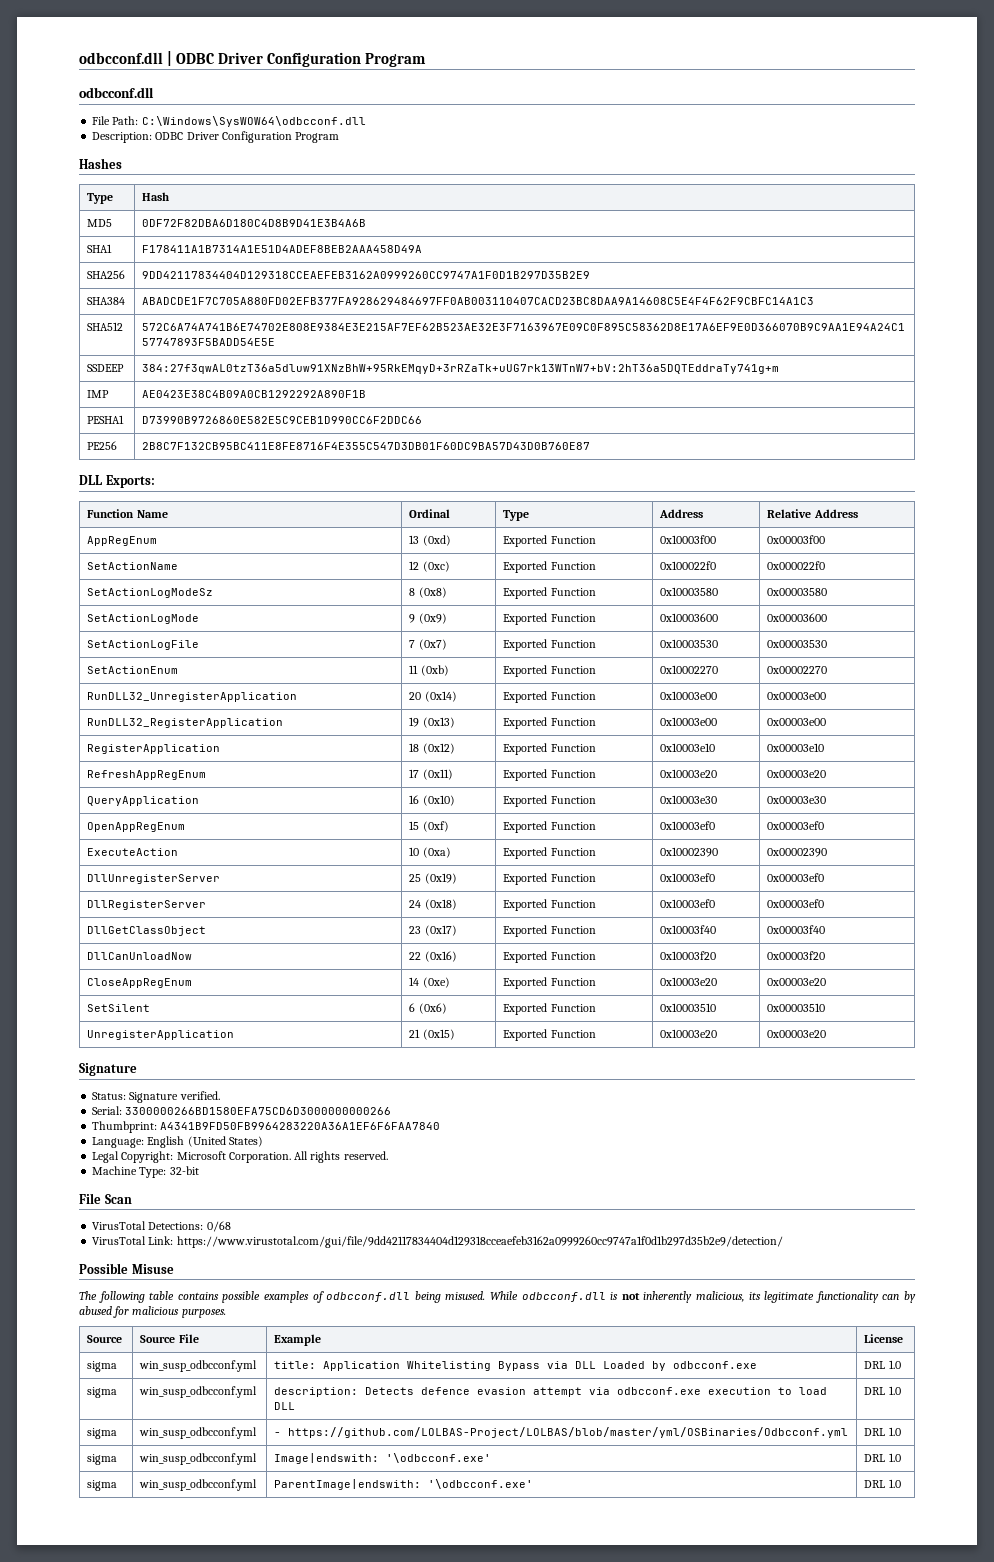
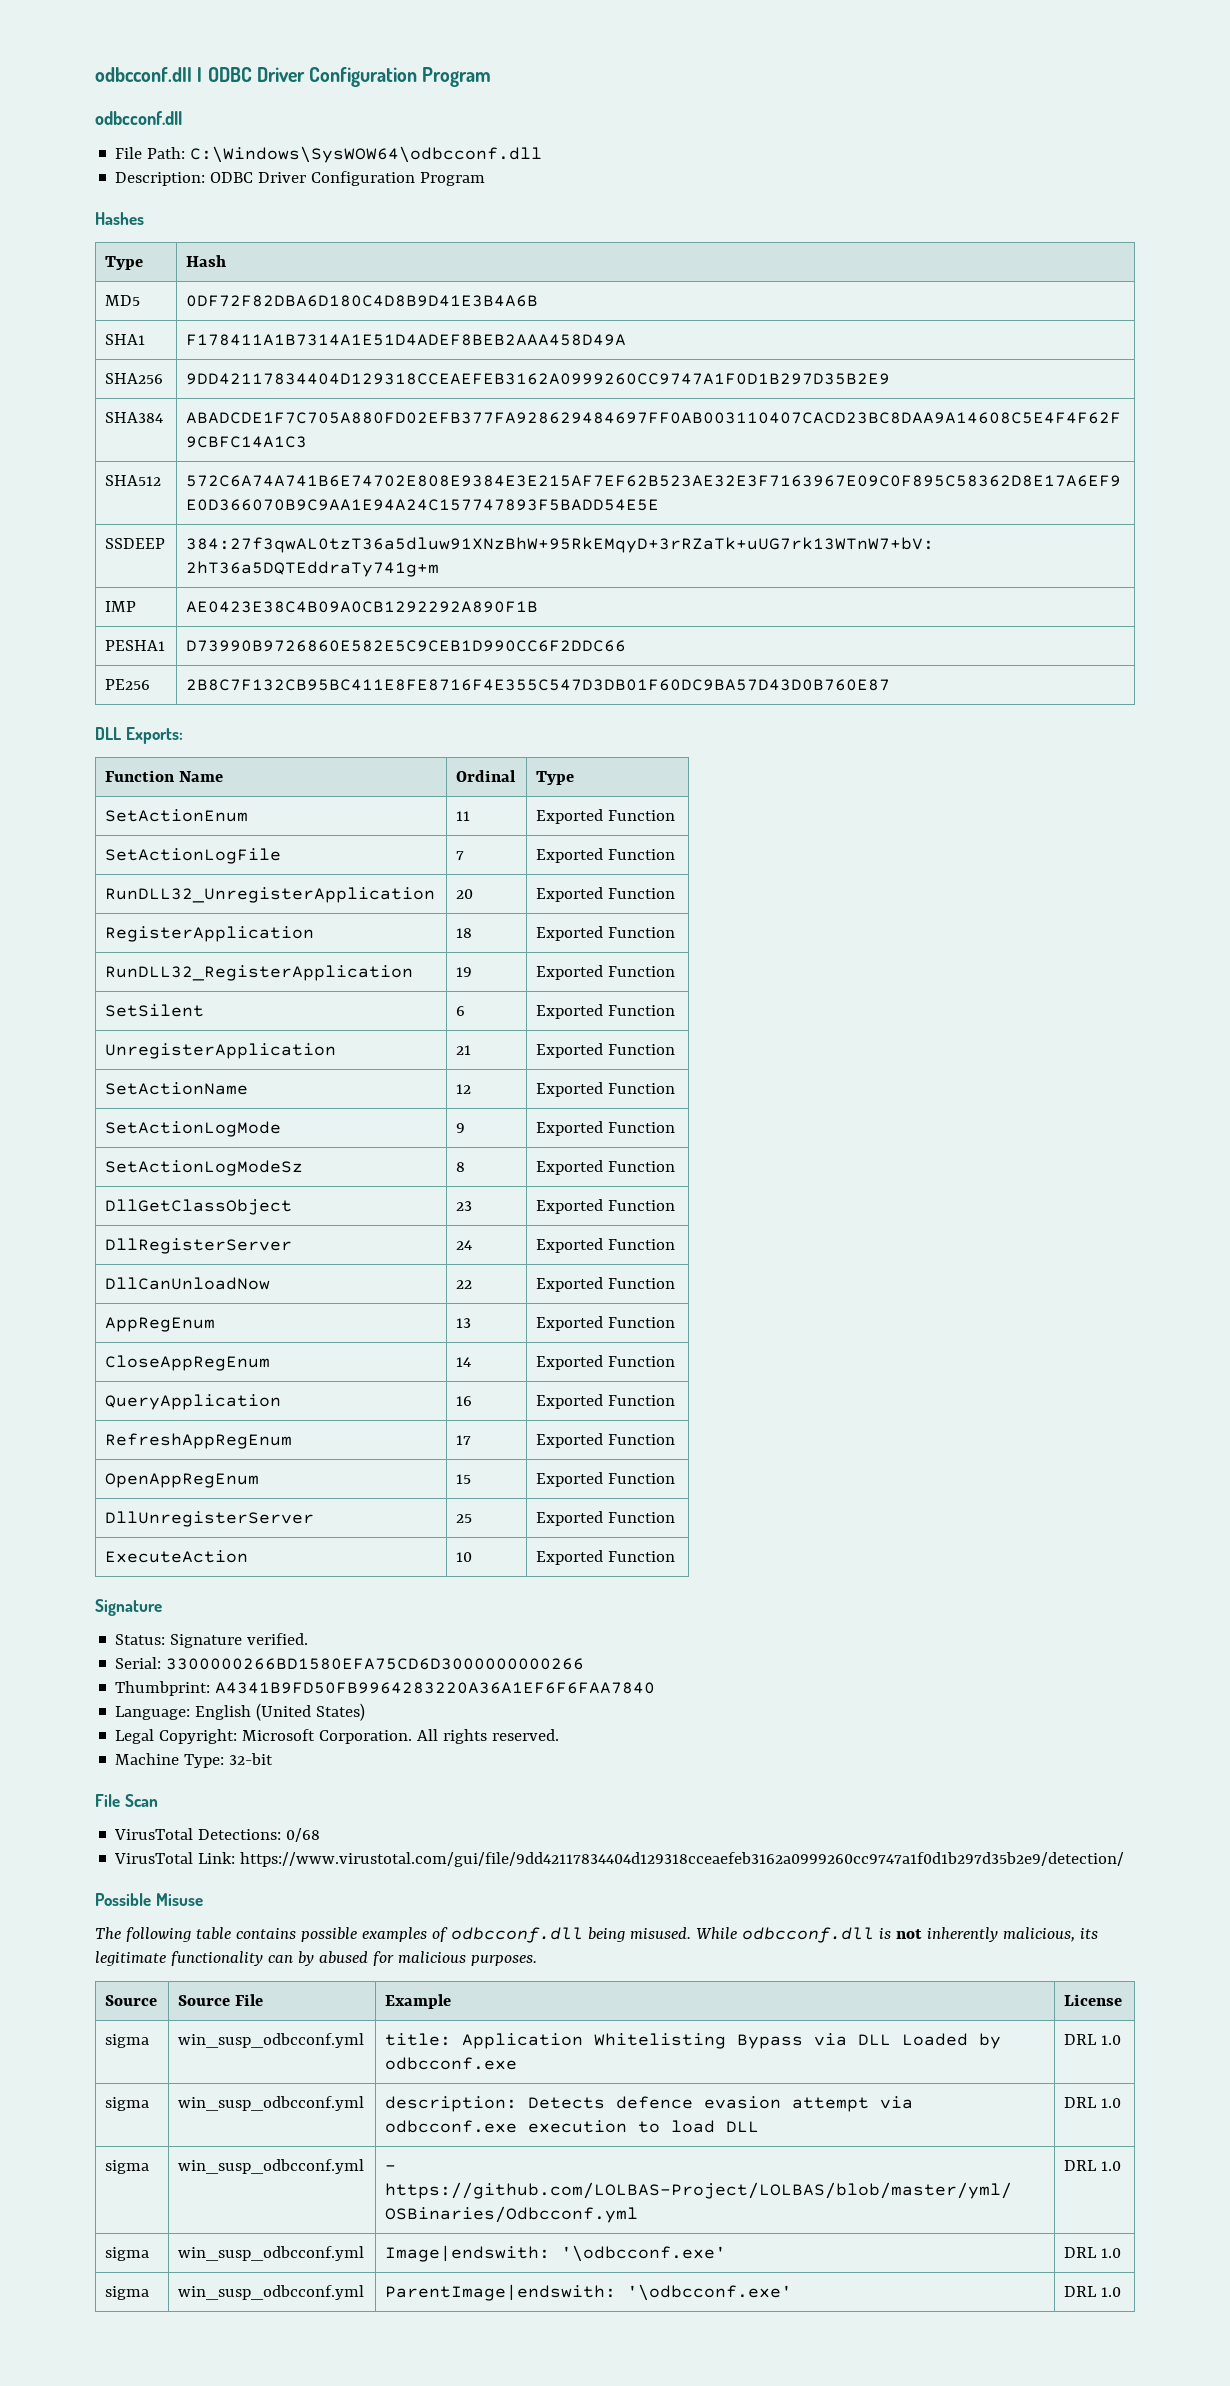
- Function Name | Ordinal | Type | Address | Relative Address
+ Function Name | Ordinal | Type
+ SetActionEnum | 11 | Exported Function
+ SetActionLogFile | 7 | Exported Function
+ RunDLL32_UnregisterApplication | 20 | Exported Function
+ RegisterApplication | 18 | Exported Function
+ RunDLL32_RegisterApplication | 19 | Exported Function
+ SetSilent | 6 | Exported Function
+ UnregisterApplication | 21 | Exported Function
+ SetActionName | 12 | Exported Function
+ SetActionLogMode | 9 | Exported Function
+ SetActionLogModeSz | 8 | Exported Function
+ DllGetClassObject | 23 | Exported Function
+ DllRegisterServer | 24 | Exported Function
+ DllCanUnloadNow | 22 | Exported Function
- AppRegEnum | 13 (0xd) | Exported Function | 0x10003f00 | 0x00003f00
- SetActionName | 12 (0xc) | Exported Function | 0x100022f0 | 0x000022f0
- SetActionLogModeSz | 8 (0x8) | Exported Function | 0x10003580 | 0x00003580
- SetActionLogMode | 9 (0x9) | Exported Function | 0x10003600 | 0x00003600
- SetActionLogFile | 7 (0x7) | Exported Function | 0x10003530 | 0x00003530
- SetActionEnum | 11 (0xb) | Exported Function | 0x10002270 | 0x00002270
- RunDLL32_UnregisterApplication | 20 (0x14) | Exported Function | 0x10003e00 | 0x00003e00
- RunDLL32_RegisterApplication | 19 (0x13) | Exported Function | 0x10003e00 | 0x00003e00
- RegisterApplication | 18 (0x12) | Exported Function | 0x10003e10 | 0x00003e10
+ AppRegEnum | 13 | Exported Function
+ CloseAppRegEnum | 14 | Exported Function
+ QueryApplication | 16 | Exported Function
- RefreshAppRegEnum | 17 (0x11) | Exported Function | 0x10003e20 | 0x00003e20
- QueryApplication | 16 (0x10) | Exported Function | 0x10003e30 | 0x00003e30
+ RefreshAppRegEnum | 17 | Exported Function
- OpenAppRegEnum | 15 (0xf) | Exported Function | 0x10003ef0 | 0x00003ef0
+ OpenAppRegEnum | 15 | Exported Function
+ DllUnregisterServer | 25 | Exported Function
- ExecuteAction | 10 (0xa) | Exported Function | 0x10002390 | 0x00002390
- DllUnregisterServer | 25 (0x19) | Exported Function | 0x10003ef0 | 0x00003ef0
- DllRegisterServer | 24 (0x18) | Exported Function | 0x10003ef0 | 0x00003ef0
- DllGetClassObject | 23 (0x17) | Exported Function | 0x10003f40 | 0x00003f40
- DllCanUnloadNow | 22 (0x16) | Exported Function | 0x10003f20 | 0x00003f20
- CloseAppRegEnum | 14 (0xe) | Exported Function | 0x10003e20 | 0x00003e20
- SetSilent | 6 (0x6) | Exported Function | 0x10003510 | 0x00003510
- UnregisterApplication | 21 (0x15) | Exported Function | 0x10003e20 | 0x00003e20
+ ExecuteAction | 10 | Exported Function

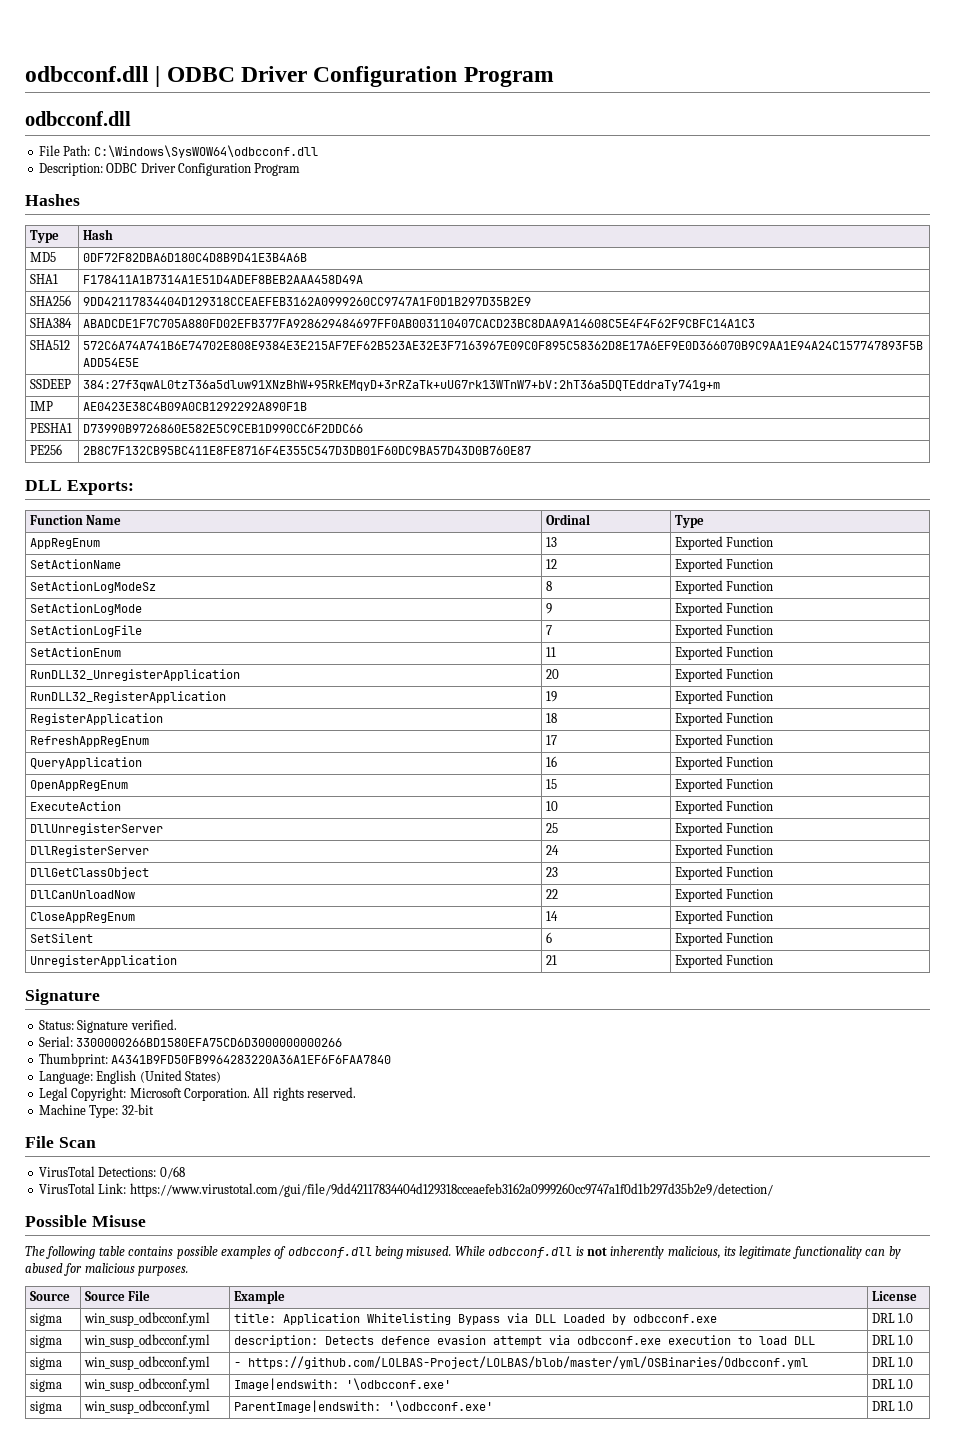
- SetActionEnum | 11 | Exported Function
+ AppRegEnum | 13 | Exported Function
+ SetActionName | 12 | Exported Function
+ SetActionLogModeSz | 8 | Exported Function
+ SetActionLogMode | 9 | Exported Function
+ SetActionEnum | 11 | Exported Function
+ RunDLL32_RegisterApplication | 19 | Exported Function
- RunDLL32_RegisterApplication | 19 | Exported Function
+ RefreshAppRegEnum | 17 | Exported Function
+ QueryApplication | 16 | Exported Function
+ OpenAppRegEnum | 15 | Exported Function
+ ExecuteAction | 10 | Exported Function
+ DllUnregisterServer | 25 | Exported Function
+ DllRegisterServer | 24 | Exported Function
+ DllGetClassObject | 23 | Exported Function
+ DllCanUnloadNow | 22 | Exported Function
+ CloseAppRegEnum | 14 | Exported Function
- SetActionName | 12 | Exported Function
- SetActionLogMode | 9 | Exported Function
- SetActionLogModeSz | 8 | Exported Function
- DllGetClassObject | 23 | Exported Function
- DllRegisterServer | 24 | Exported Function
- DllCanUnloadNow | 22 | Exported Function
- AppRegEnum | 13 | Exported Function
- CloseAppRegEnum | 14 | Exported Function
- QueryApplication | 16 | Exported Function
- RefreshAppRegEnum | 17 | Exported Function
- OpenAppRegEnum | 15 | Exported Function
- DllUnregisterServer | 25 | Exported Function
- ExecuteAction | 10 | Exported Function

